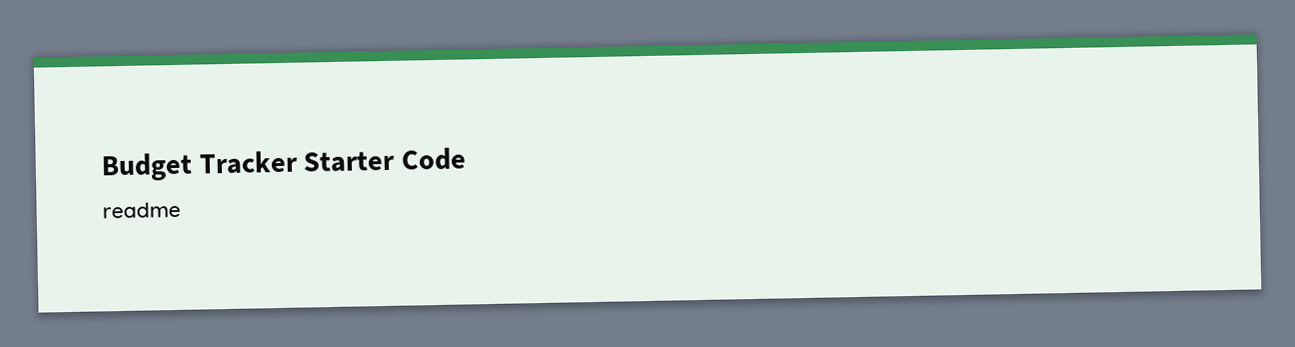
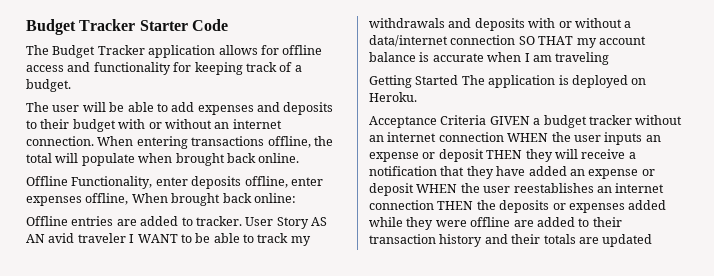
- readme
+ The Budget Tracker application allows for offline access and functionality for keeping track of a budget.
+ The user will be able to add expenses and deposits to their budget with or without an internet connection. When entering transactions offline, the total will populate when brought back online.
+ Offline Functionality, enter deposits offline, enter expenses offline, When brought back online:
+ Offline entries are added to tracker. User Story AS AN avid traveler I WANT to be able to track my withdrawals and deposits with or without a data/internet connection SO THAT my account balance is accurate when I am traveling
+ Getting Started The application is deployed on Heroku.
+ Acceptance Criteria GIVEN a budget tracker without an internet connection WHEN the user inputs an expense or deposit THEN they will receive a notification that they have added an expense or deposit WHEN the user reestablishes an internet connection THEN the deposits or expenses added while they were offline are added to their transaction history and their totals are updated

